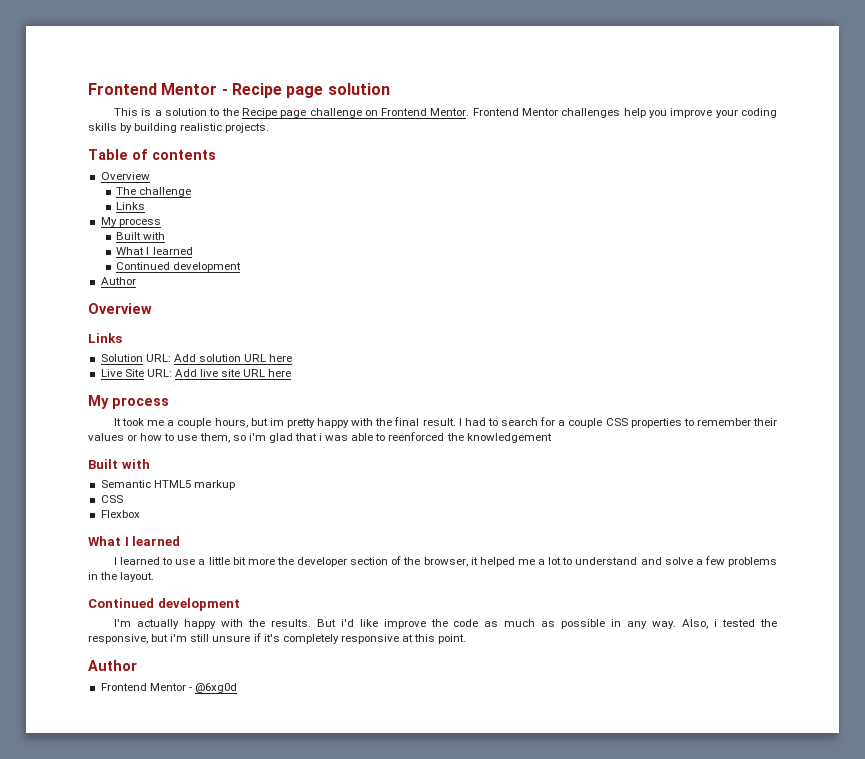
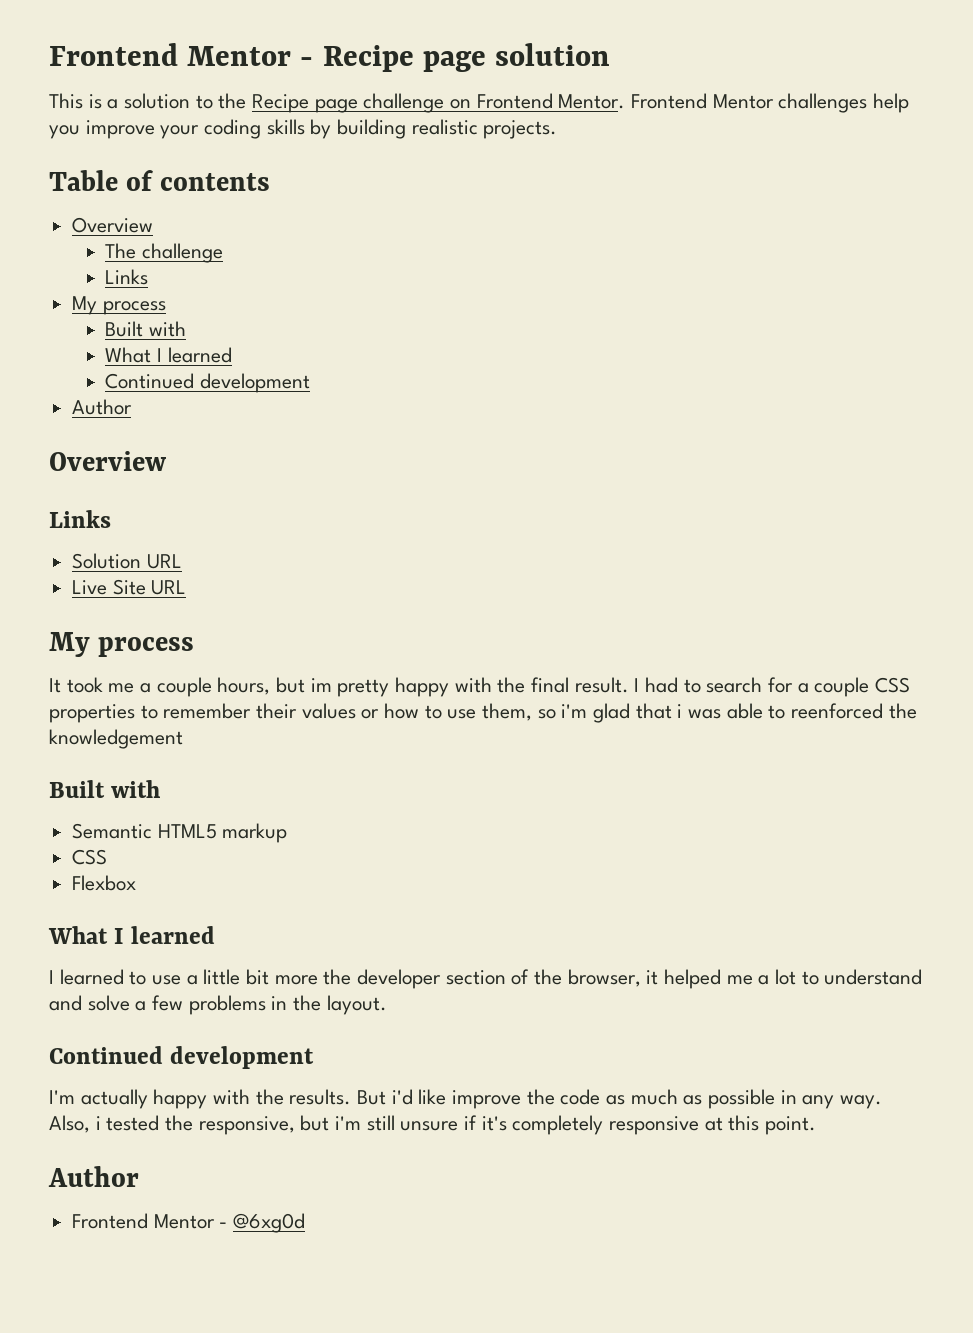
- Solution URL: Add solution URL here
+ Solution URL
- Live Site URL: Add live site URL here
+ Live Site URL

